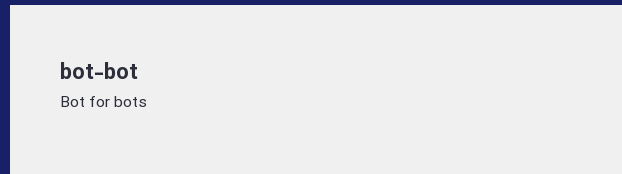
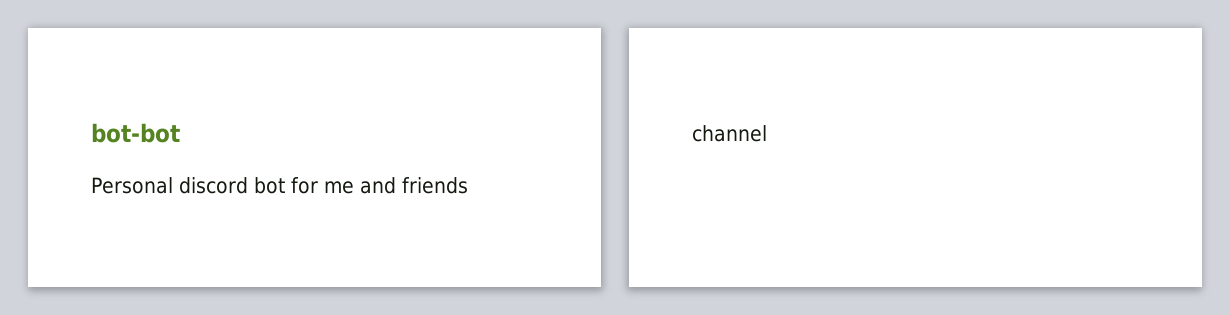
- Bot for bots
+ Personal discord bot for me and friends channel

